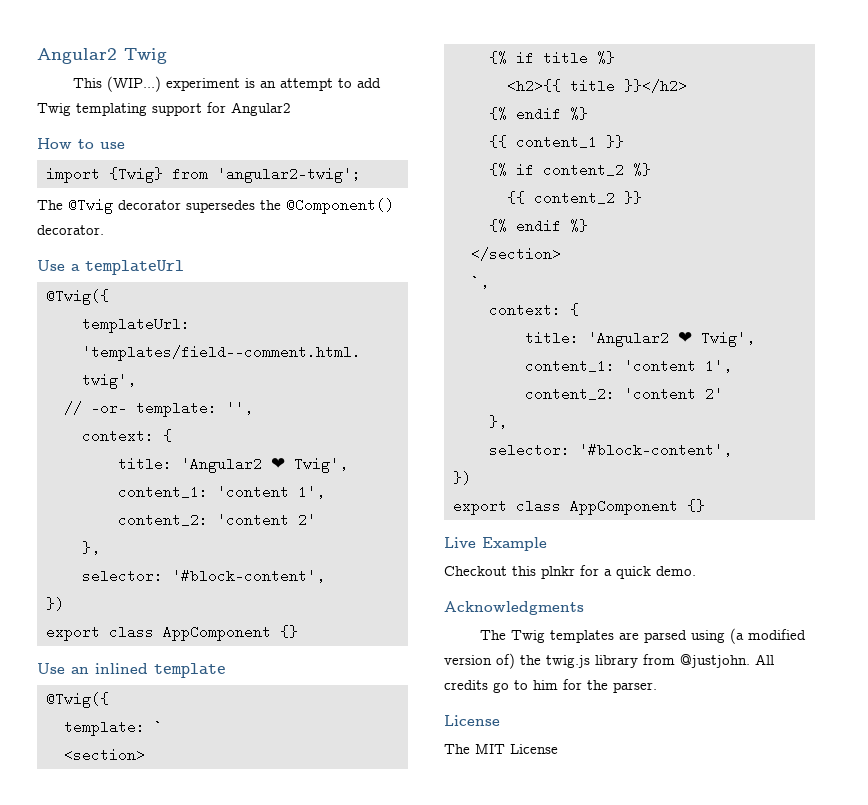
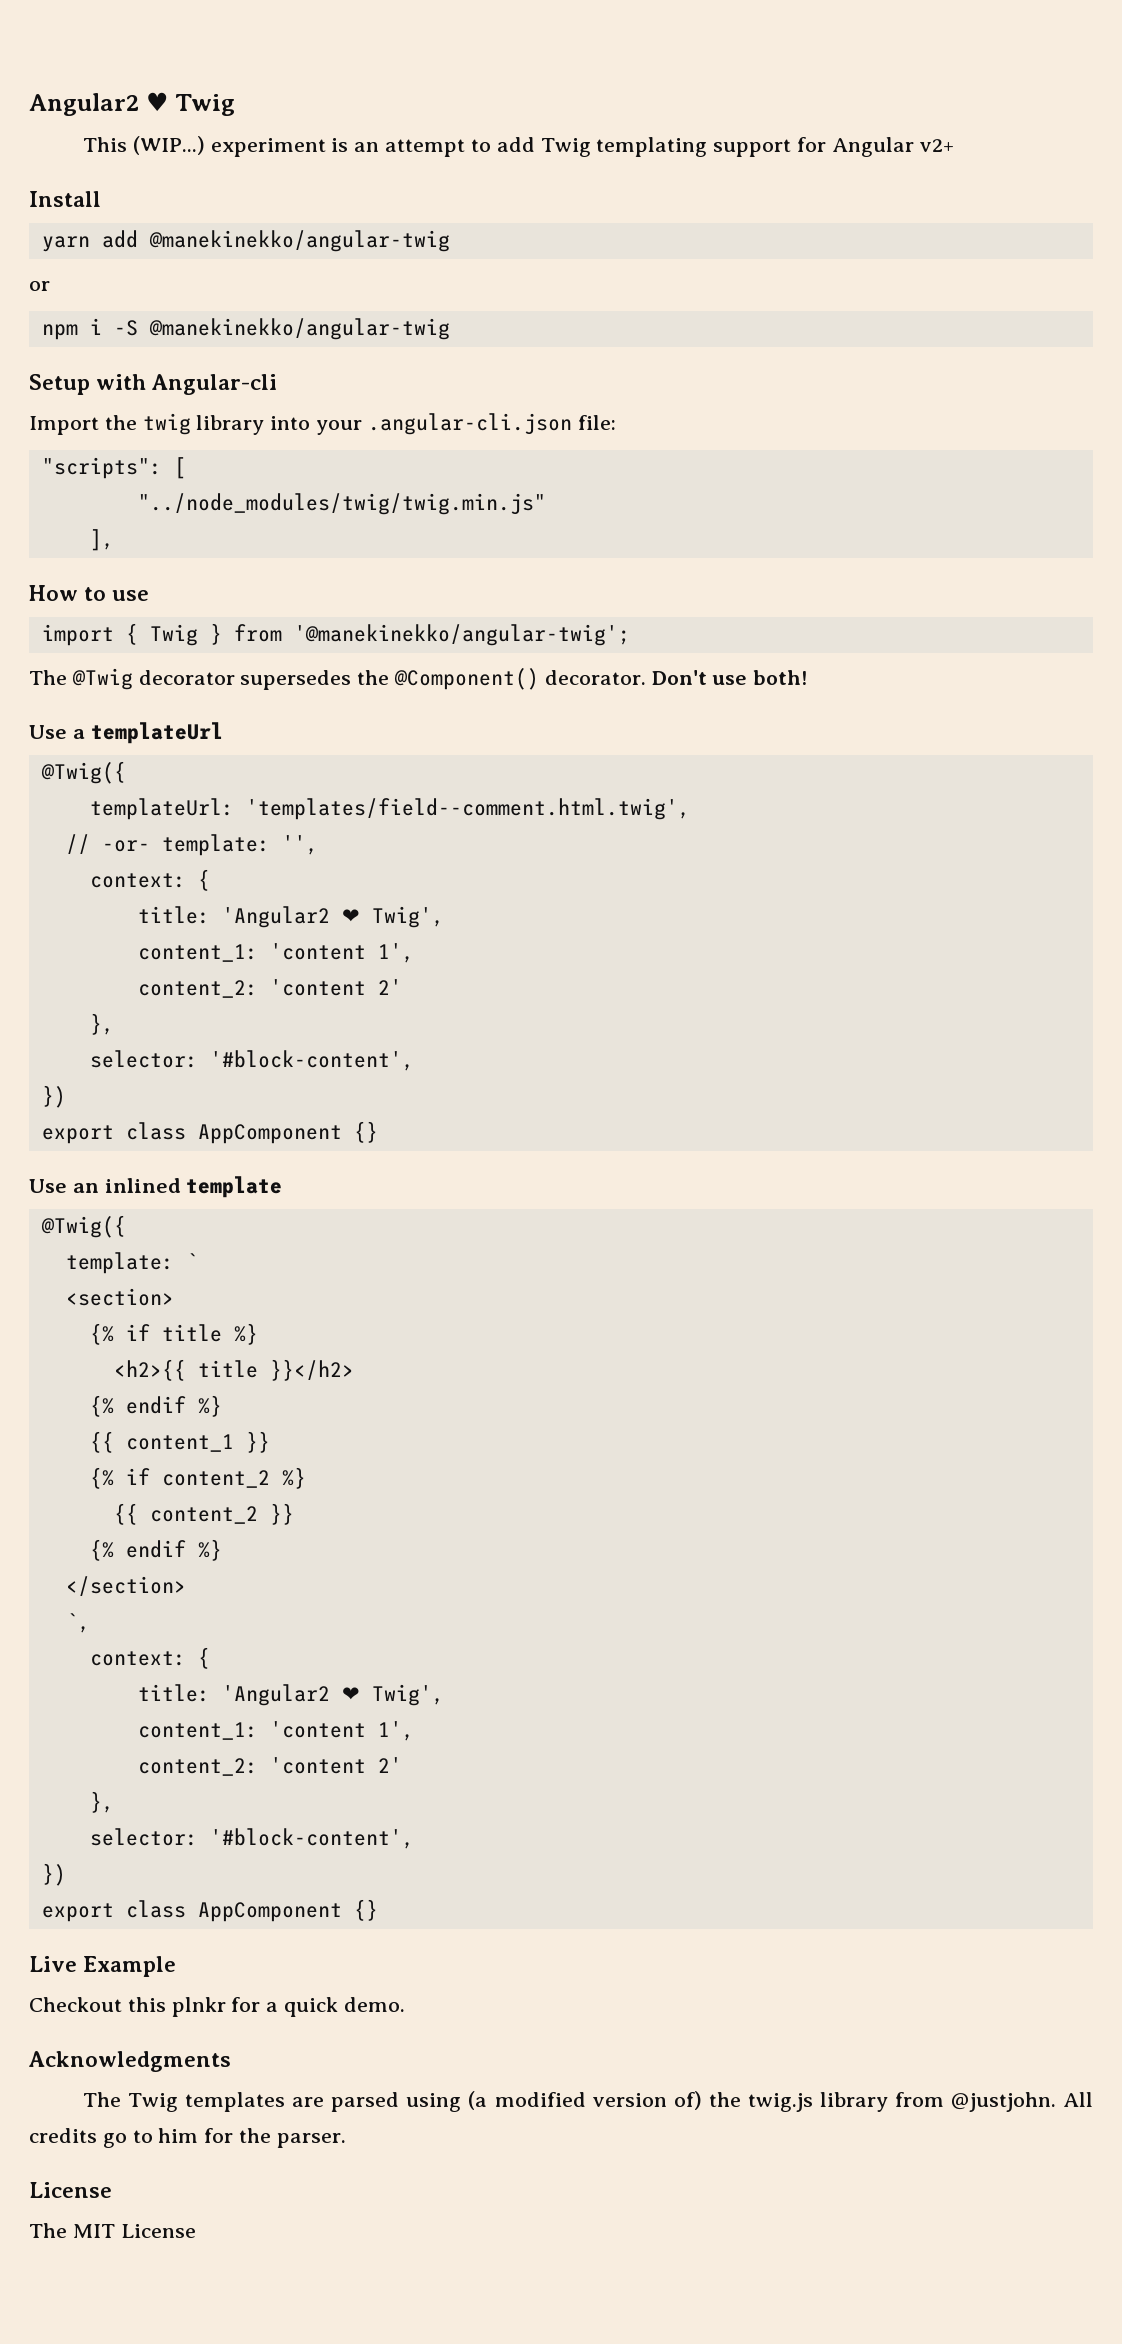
- Angular2 Twig
+ Angular2 ♥ Twig
- This (WIP...) experiment is an attempt to add Twig templating support for Angular2
+ This (WIP...) experiment is an attempt to add Twig templating support for Angular v2+
+ Install
+ yarn add @manekinekko/angular-twig
+ or
+ npm i -S @manekinekko/angular-twig
+ Setup with Angular-cli
+ Import the twig library into your .angular-cli.json file:
+ "scripts": [
+ "../node_modules/twig/twig.min.js"
+ ],
- import {Twig} from 'angular2-twig';
+ import { Twig } from '@manekinekko/angular-twig';
+ Don't use both!

